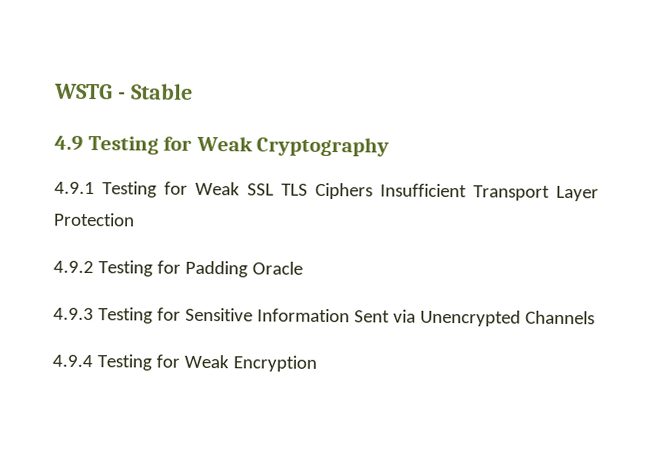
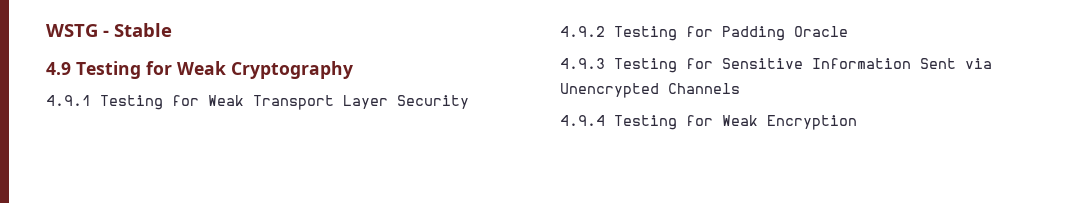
- 4.9.1 Testing for Weak SSL TLS Ciphers Insufficient Transport Layer Protection
+ 4.9.1 Testing for Weak Transport Layer Security

